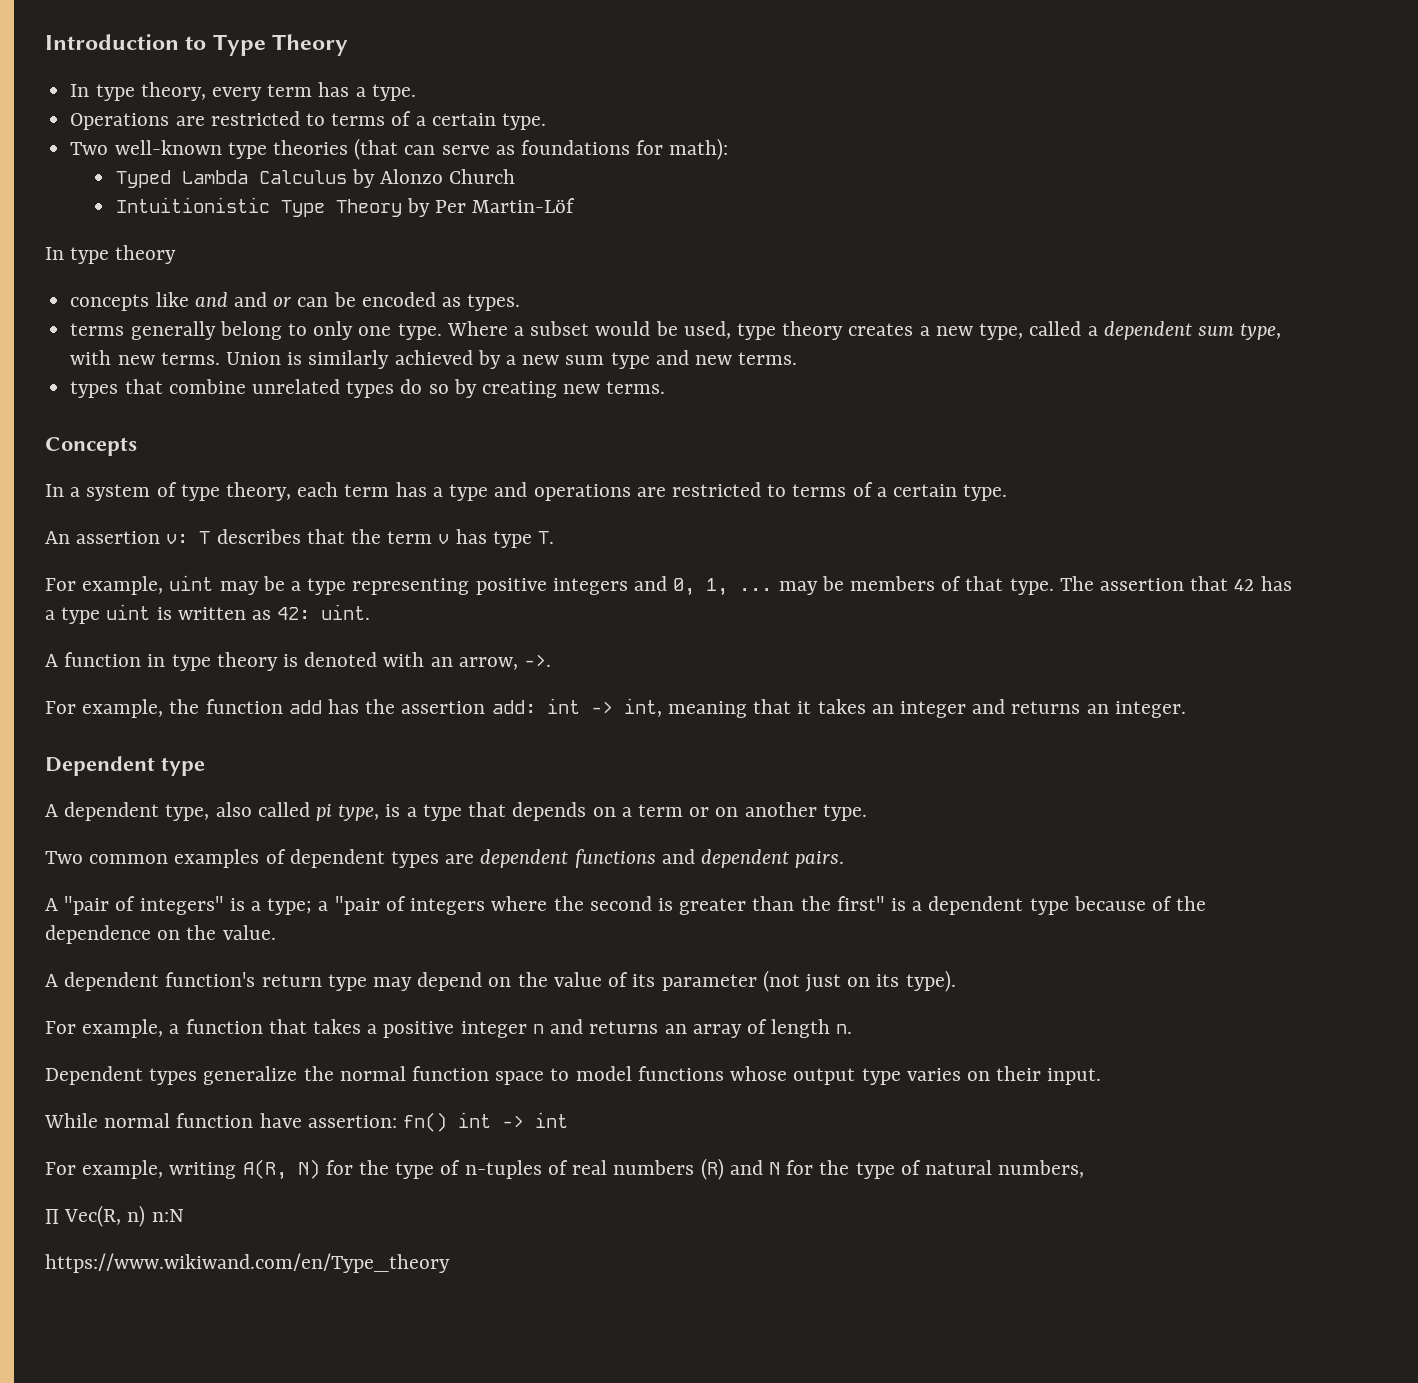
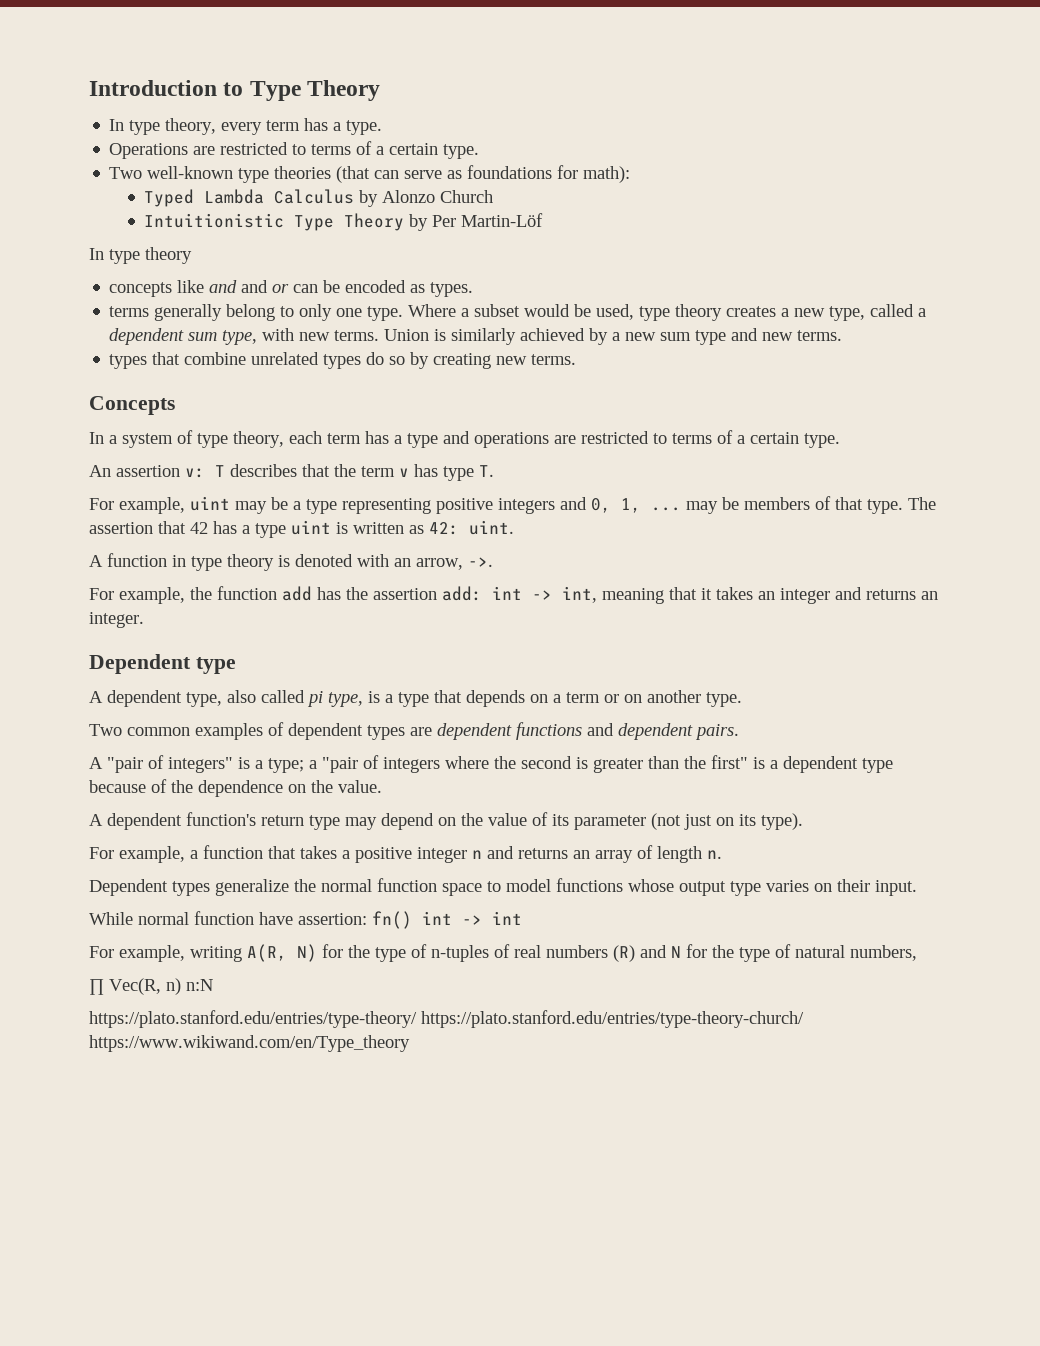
- https://www.wikiwand.com/en/Type_theory
+ https://plato.stanford.edu/entries/type-theory/ https://plato.stanford.edu/entries/type-theory-church/ https://www.wikiwand.com/en/Type_theory

